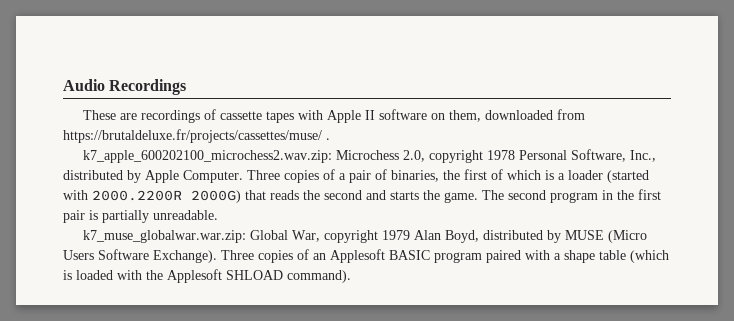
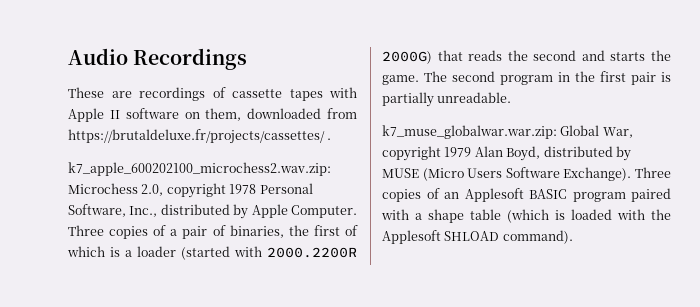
- These are recordings of cassette tapes with Apple II software on them, downloaded from https://brutaldeluxe.fr/projects/cassettes/muse/ .
+ These are recordings of cassette tapes with Apple II software on them, downloaded from https://brutaldeluxe.fr/projects/cassettes/ .

